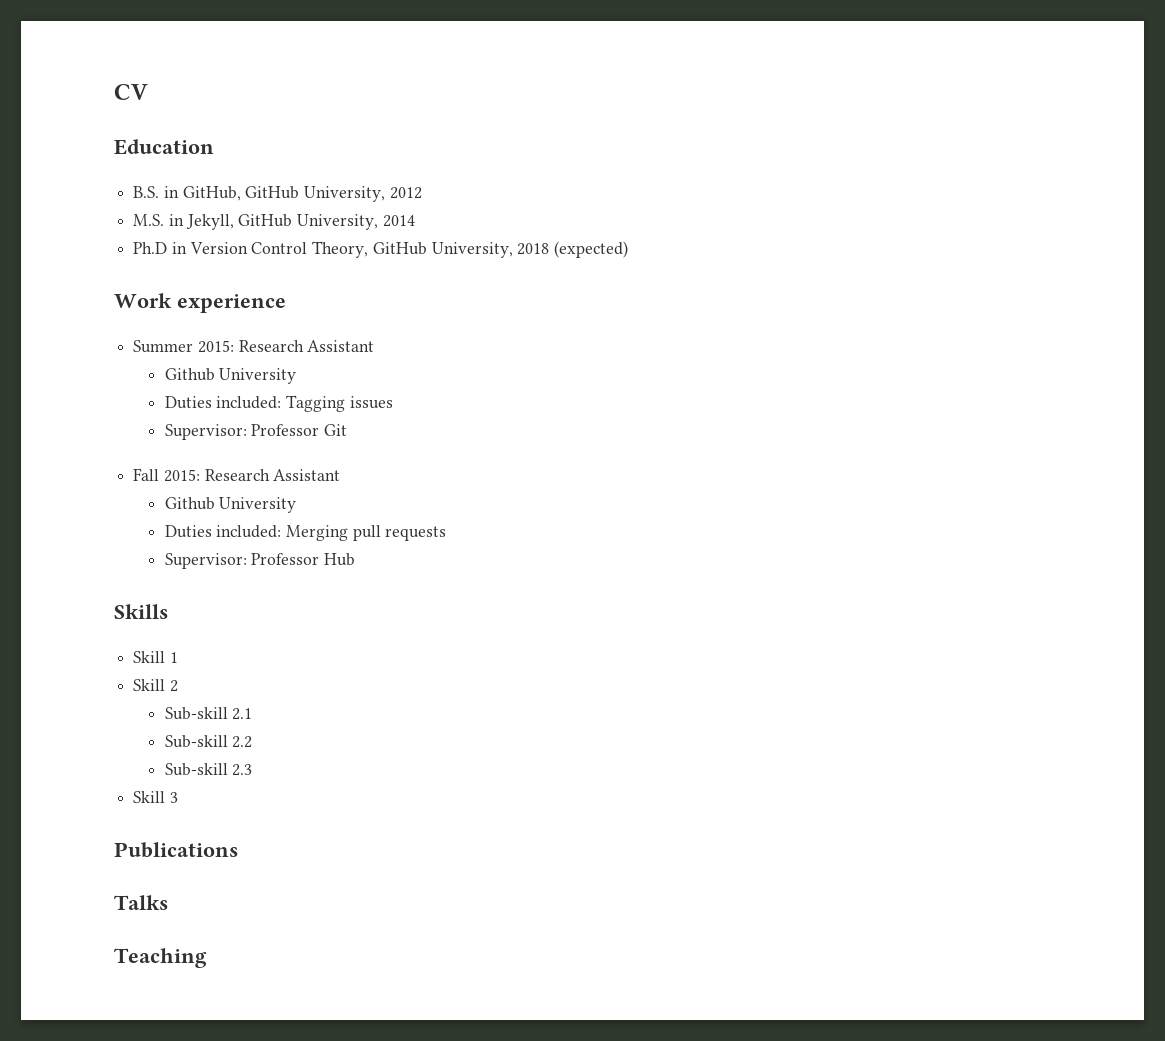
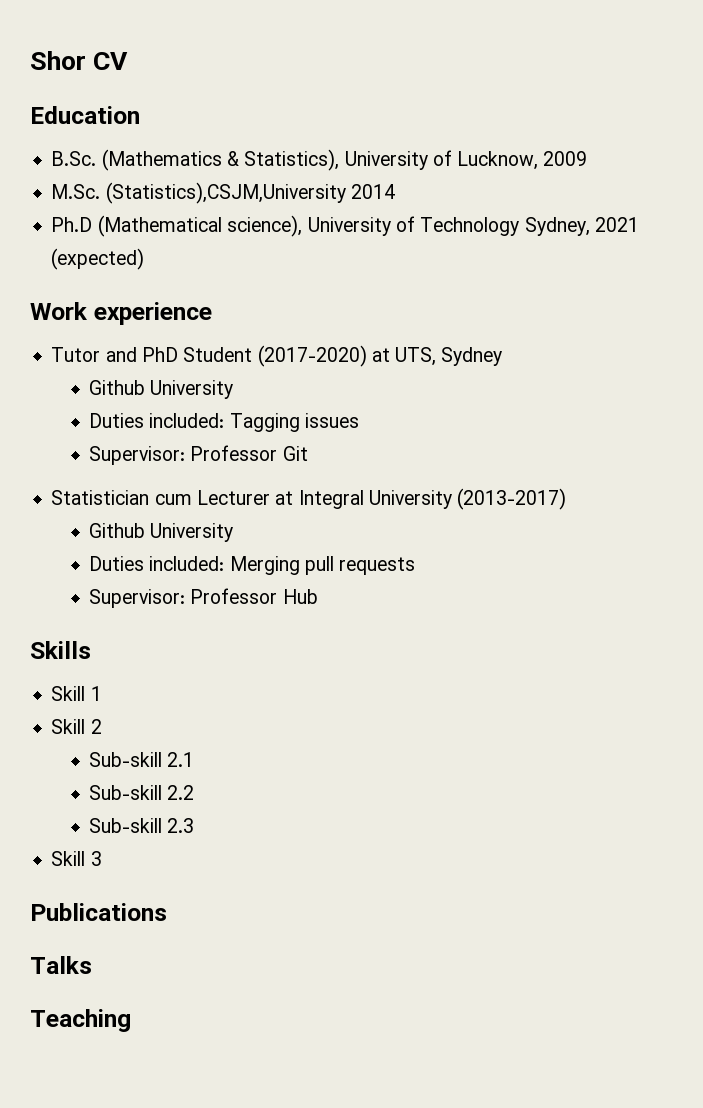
- CV
+ Shor CV
- B.S. in GitHub, GitHub University, 2012
- M.S. in Jekyll, GitHub University, 2014
- Ph.D in Version Control Theory, GitHub University, 2018 (expected)
+ B.Sc. (Mathematics & Statistics), University of Lucknow, 2009
+ M.Sc. (Statistics),CSJM,University 2014
+ Ph.D (Mathematical science), University of Technology Sydney, 2021 (expected)
  Work experience
- Summer 2015: Research Assistant
+ Tutor and PhD Student (2017-2020) at UTS, Sydney
- Fall 2015: Research Assistant
+ Statistician cum Lecturer at Integral University (2013-2017)

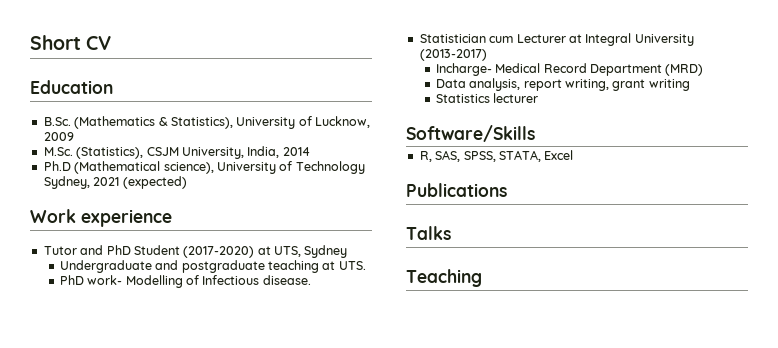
- Shor CV
+ Short CV
- M.Sc. (Statistics),CSJM,University 2014
+ M.Sc. (Statistics), CSJM University, India, 2014
  Tutor and PhD Student (2017-2020) at UTS, Sydney
- Github University
- Duties included: Tagging issues
- Supervisor: Professor Git
+ Undergraduate and postgraduate teaching at UTS.
+ PhD work- Modelling of Infectious disease.
  Statistician cum Lecturer at Integral University (2013-2017)
- Github University
- Duties included: Merging pull requests
- Supervisor: Professor Hub
- Skills
- Skill 1
- Skill 2
- Sub-skill 2.1
- Sub-skill 2.2
- Sub-skill 2.3
- Skill 3
+ Incharge- Medical Record Department (MRD)
+ Data analysis, report writing, grant writing
+ Statistics lecturer
+ Software/Skills
+ R, SAS, SPSS, STATA, Excel

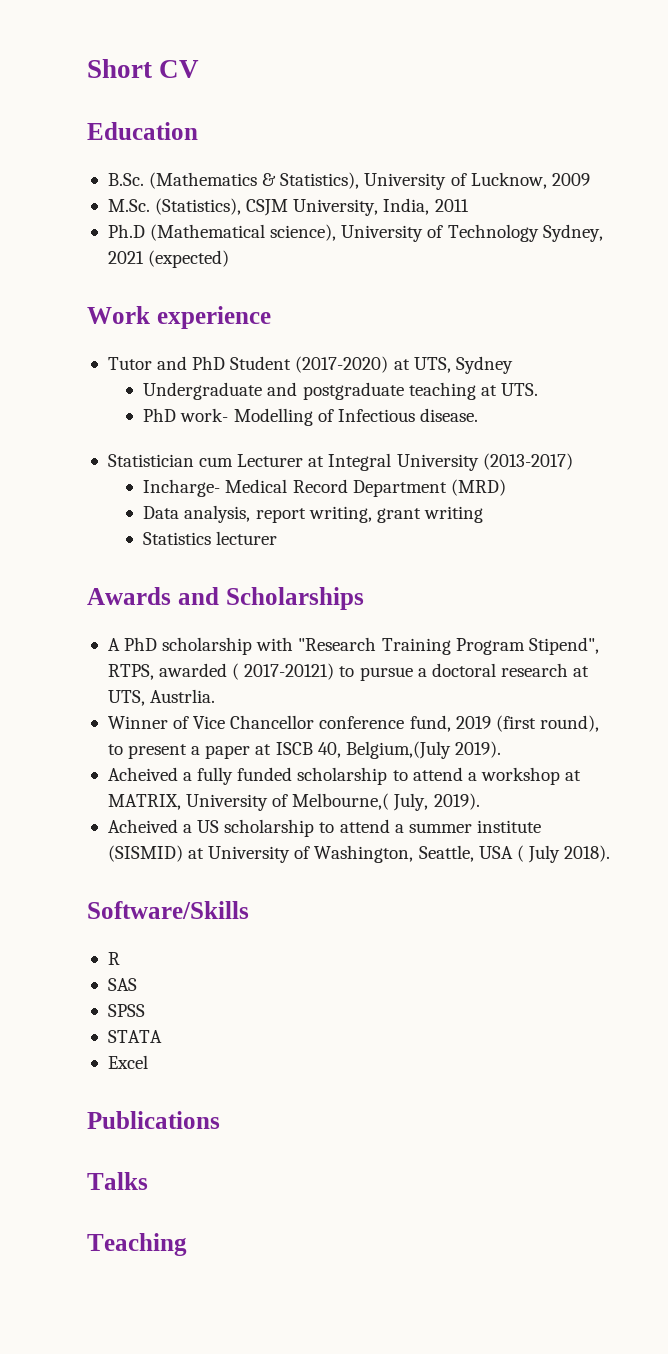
- M.Sc. (Statistics), CSJM University, India, 2014
+ M.Sc. (Statistics), CSJM University, India, 2011
+ Awards and Scholarships
+ A PhD scholarship with "Research Training Program Stipend", RTPS, awarded ( 2017-20121) to pursue a doctoral research at UTS, Austrlia.
+ Winner of Vice Chancellor conference fund, 2019 (first round), to present a paper at ISCB 40, Belgium,(July 2019).
+ Acheived a fully funded scholarship to attend a workshop at MATRIX, University of Melbourne,( July, 2019).
+ Acheived a US scholarship to attend a summer institute (SISMID) at University of Washington, Seattle, USA ( July 2018).
  Software/Skills
- R, SAS, SPSS, STATA, Excel
+ R
+ SAS
+ SPSS
+ STATA
+ Excel

